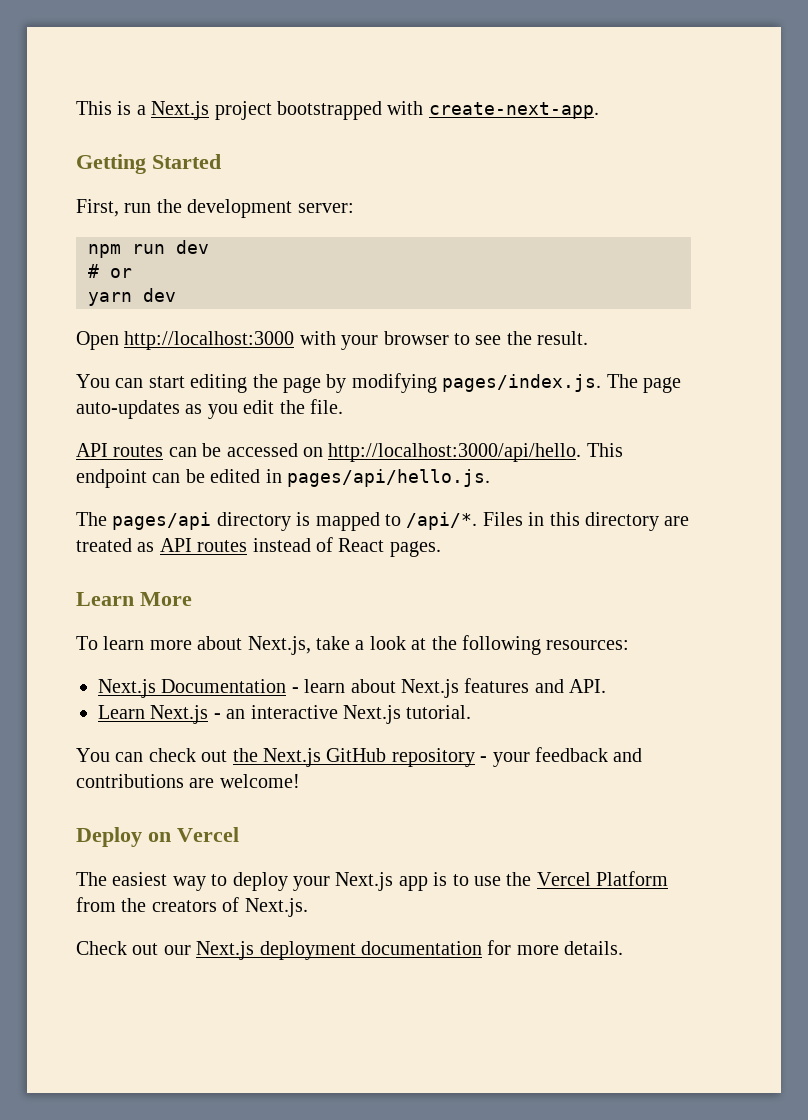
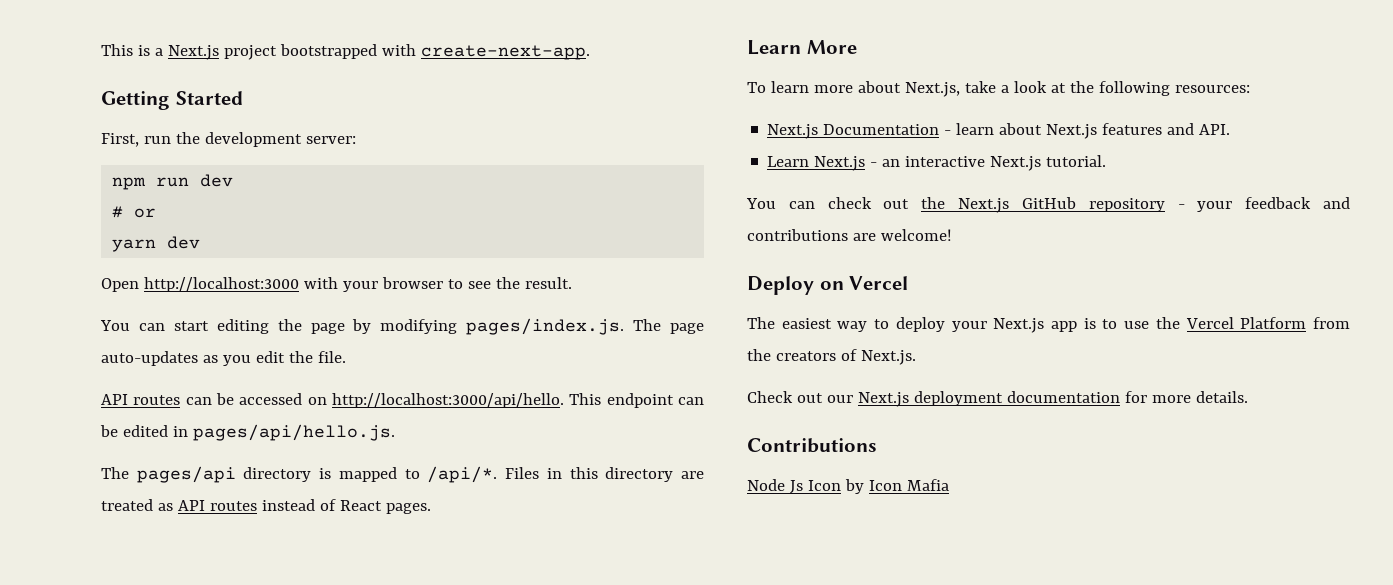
+ Contributions
+ Node Js Icon by Icon Mafia

